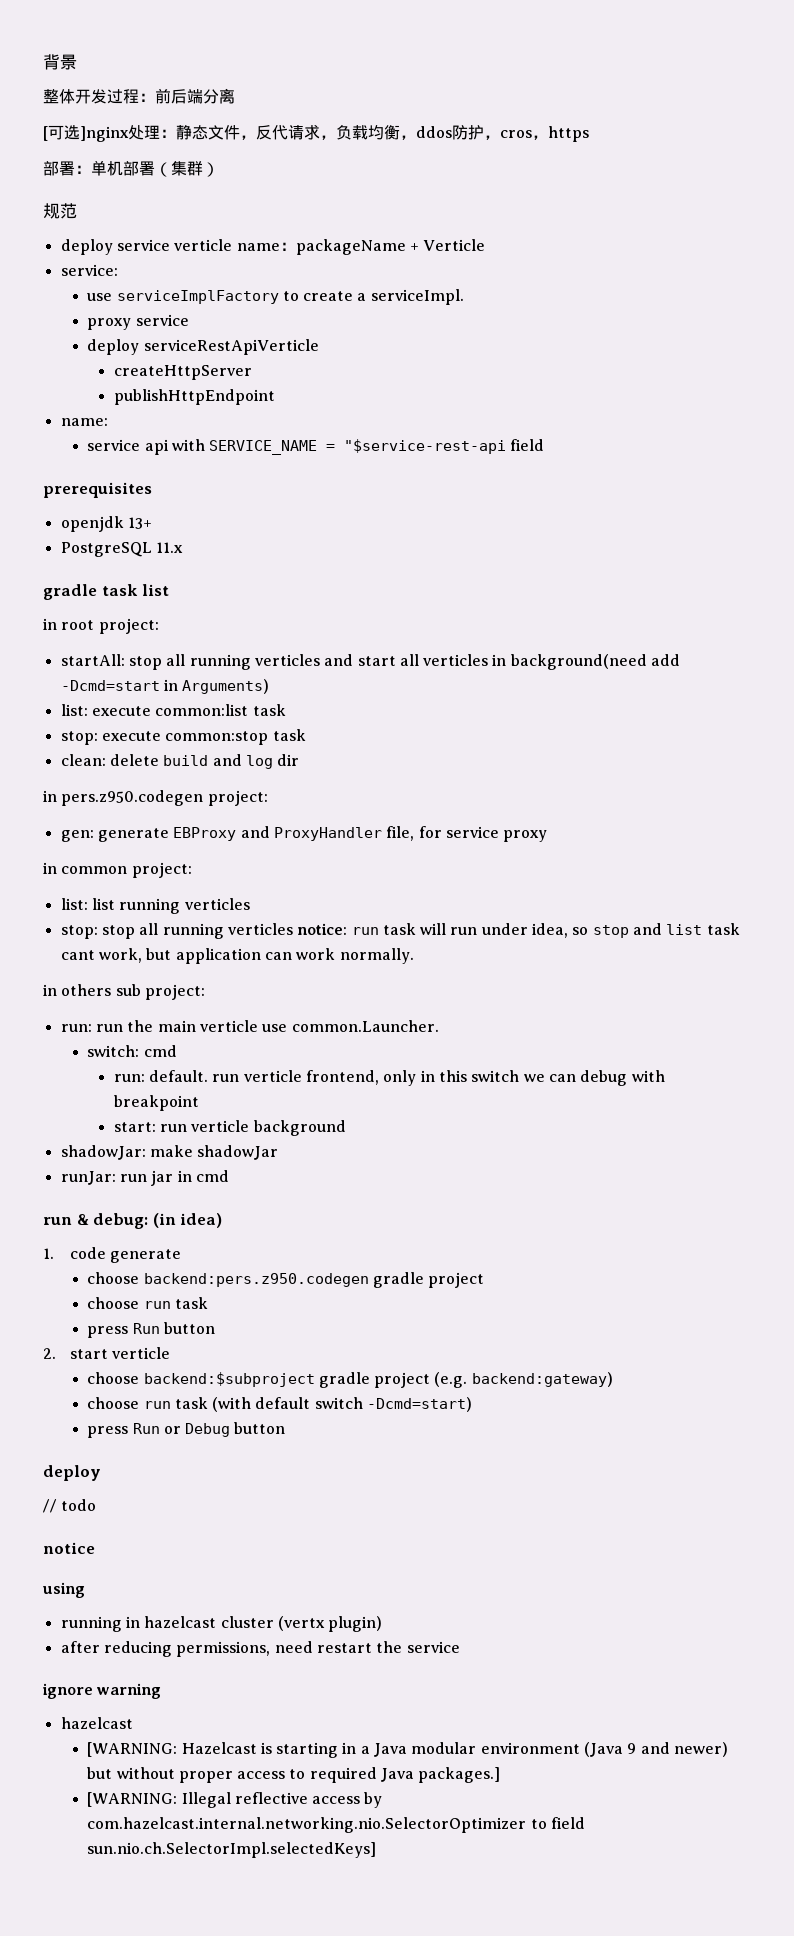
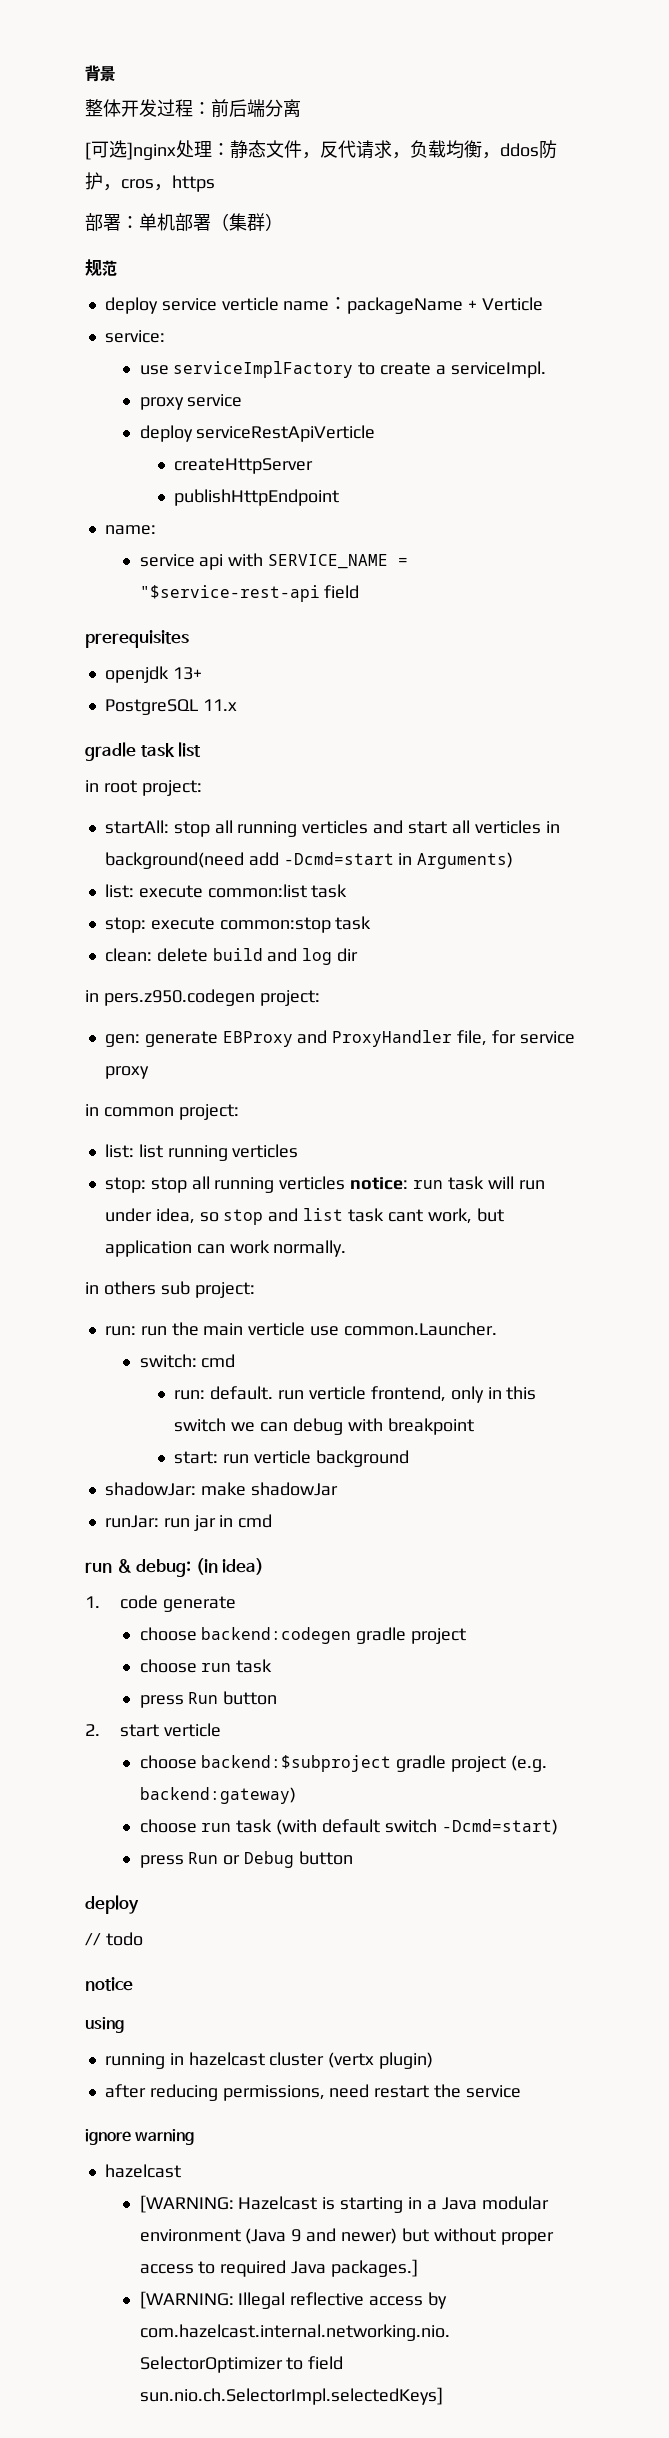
- choose backend:pers.z950.codegen gradle project
+ choose backend:codegen gradle project

